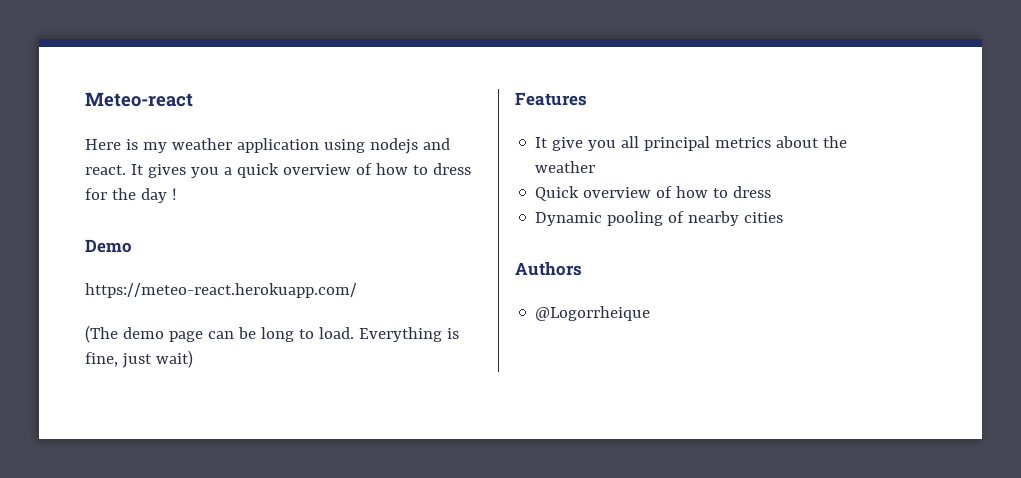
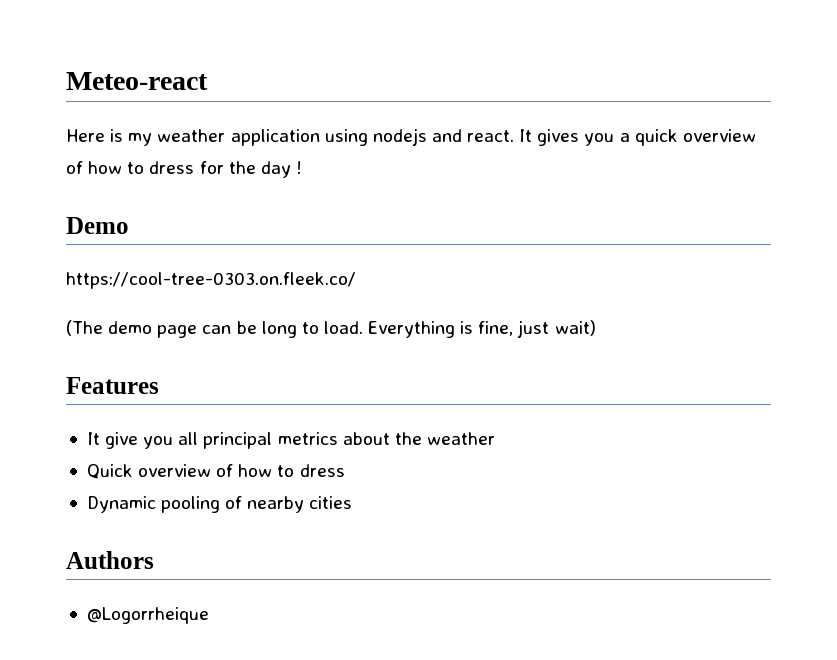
- https://meteo-react.herokuapp.com/
+ https://cool-tree-0303.on.fleek.co/

